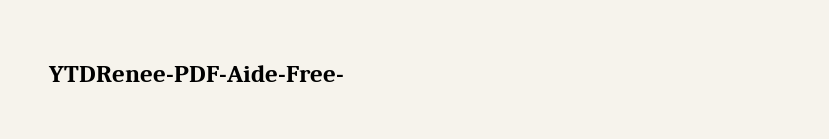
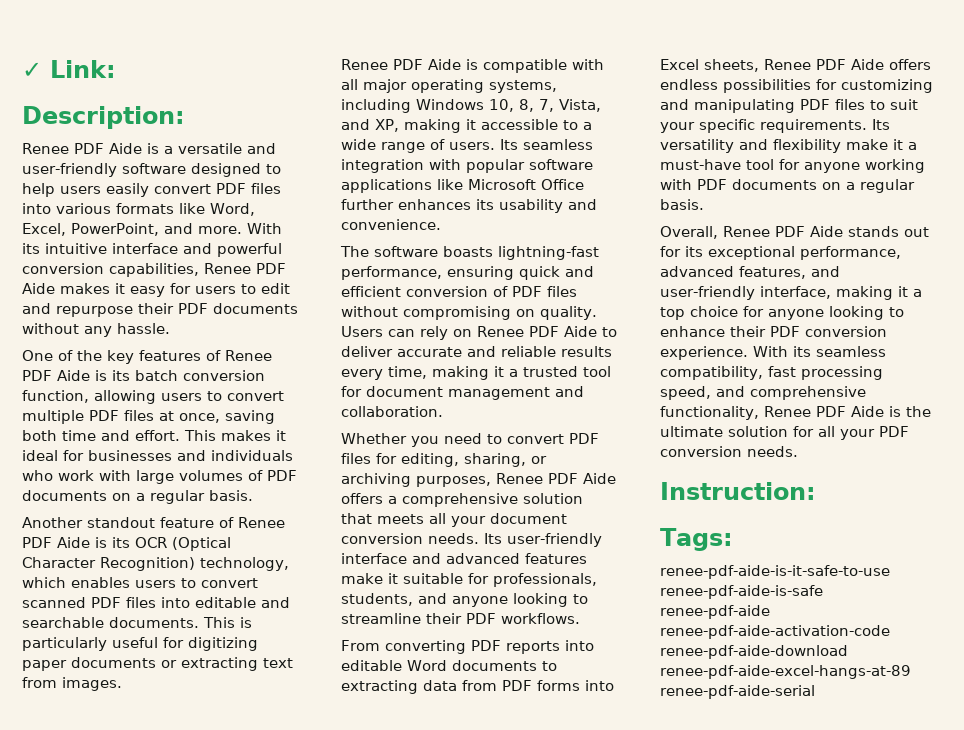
- YTDRenee-PDF-Aide-Free-
+ ✓ Link:
+ Description:
+ Renee PDF Aide is a versatile and user-friendly software designed to help users easily convert PDF files into various formats like Word, Excel, PowerPoint, and more. With its intuitive interface and powerful conversion capabilities, Renee PDF Aide makes it easy for users to edit and repurpose their PDF documents without any hassle.
+ One of the key features of Renee PDF Aide is its batch conversion function, allowing users to convert multiple PDF files at once, saving both time and effort. This makes it ideal for businesses and individuals who work with large volumes of PDF documents on a regular basis.
+ Another standout feature of Renee PDF Aide is its OCR (Optical Character Recognition) technology, which enables users to convert scanned PDF files into editable and searchable documents. This is particularly useful for digitizing paper documents or extracting text from images.
+ Renee PDF Aide is compatible with all major operating systems, including Windows 10, 8, 7, Vista, and XP, making it accessible to a wide range of users. Its seamless integration with popular software applications like Microsoft Office further enhances its usability and convenience.
+ The software boasts lightning-fast performance, ensuring quick and efficient conversion of PDF files without compromising on quality. Users can rely on Renee PDF Aide to deliver accurate and reliable results every time, making it a trusted tool for document management and collaboration.
+ Whether you need to convert PDF files for editing, sharing, or archiving purposes, Renee PDF Aide offers a comprehensive solution that meets all your document conversion needs. Its user-friendly interface and advanced features make it suitable for professionals, students, and anyone looking to streamline their PDF workflows.
+ From converting PDF reports into editable Word documents to extracting data from PDF forms into Excel sheets, Renee PDF Aide offers endless possibilities for customizing and manipulating PDF files to suit your specific requirements. Its versatility and flexibility make it a must-have tool for anyone working with PDF documents on a regular basis.
+ Overall, Renee PDF Aide stands out for its exceptional performance, advanced features, and user-friendly interface, making it a top choice for anyone looking to enhance their PDF conversion experience. With its seamless compatibility, fast processing speed, and comprehensive functionality, Renee PDF Aide is the ultimate solution for all your PDF conversion needs.
+ Instruction:
+ Tags:
+ renee-pdf-aide-is-it-safe-to-use renee-pdf-aide-is-safe renee-pdf-aide renee-pdf-aide-activation-code renee-pdf-aide-download renee-pdf-aide-excel-hangs-at-89 renee-pdf-aide-serial

